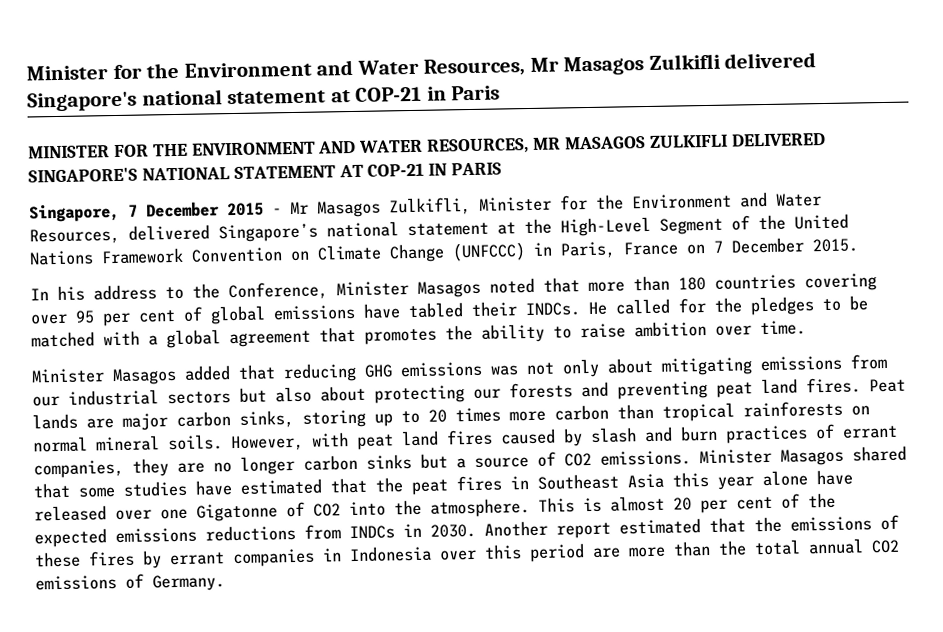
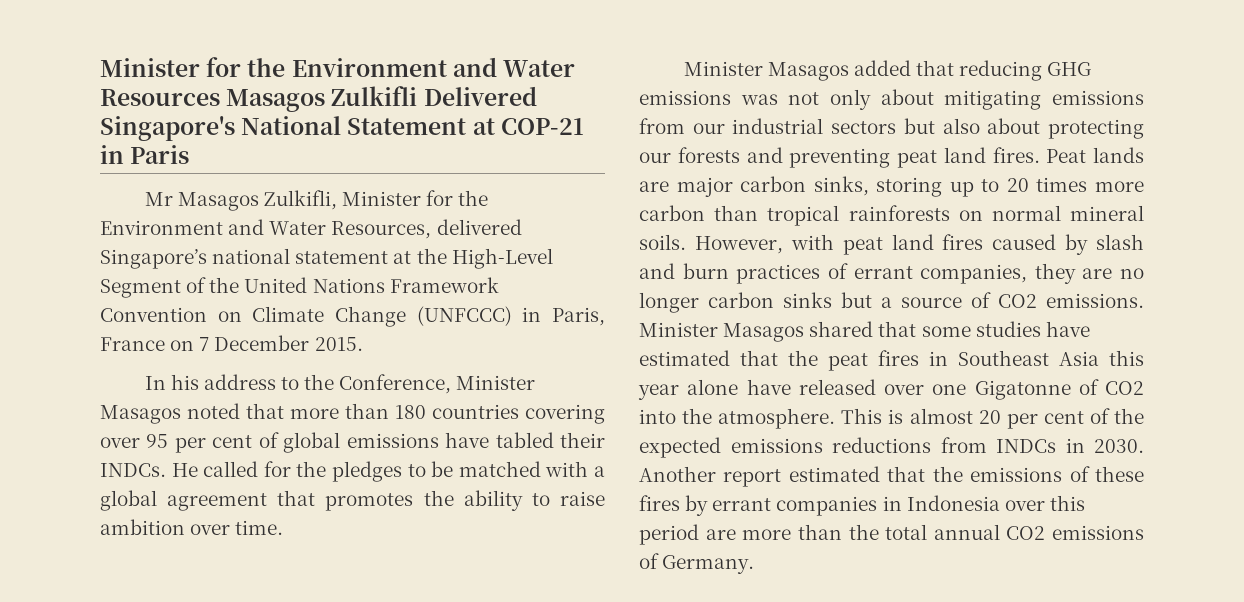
- Minister for the Environment and Water Resources, Mr Masagos Zulkifli delivered Singapore's national statement at COP-21 in Paris
- MINISTER FOR THE ENVIRONMENT AND WATER RESOURCES, MR MASAGOS ZULKIFLI DELIVERED SINGAPORE'S NATIONAL STATEMENT AT COP-21 IN PARIS
- Singapore, 7 December 2015 - Mr Masagos Zulkifli, Minister for the Environment and Water Resources, delivered Singapore’s national statement at the High-Level Segment of the United Nations Framework Convention on Climate Change (UNFCCC) in Paris, France on 7 December 2015.
+ Minister for the Environment and Water Resources Masagos Zulkifli Delivered Singapore's National Statement at COP-21 in Paris
+ Mr Masagos Zulkifli, Minister for the Environment and Water Resources, delivered Singapore’s national statement at the High-Level Segment of the United Nations Framework Convention on Climate Change (UNFCCC) in Paris, France on 7 December 2015.

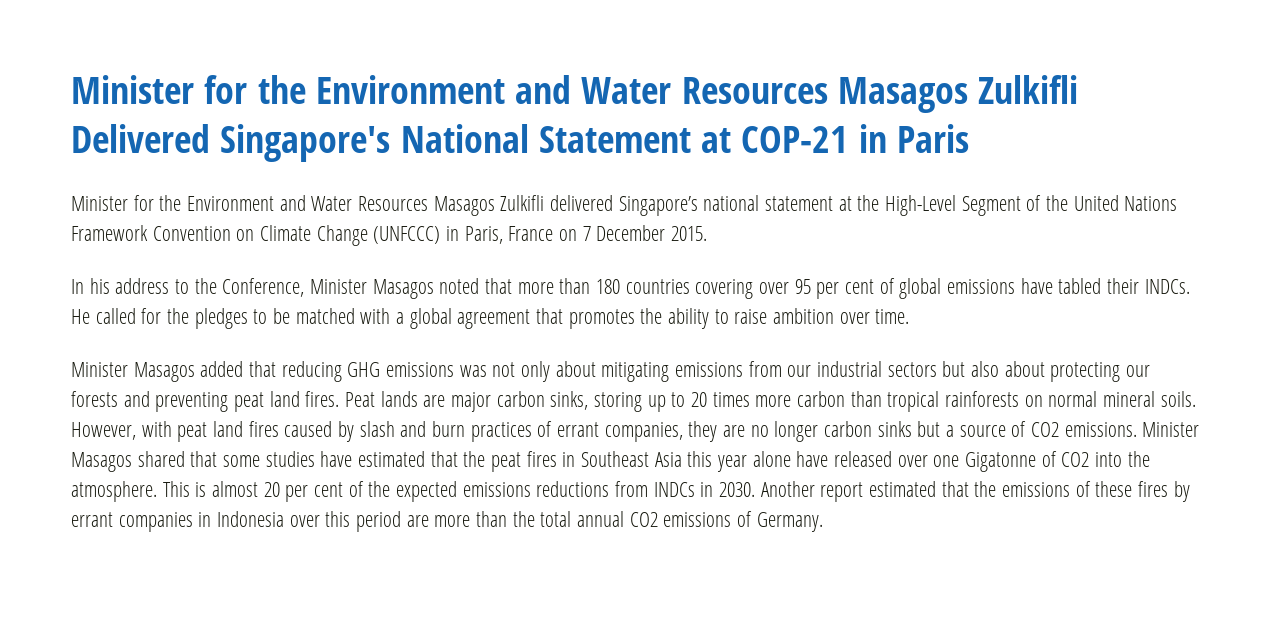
- Mr Masagos Zulkifli, Minister for the Environment and Water Resources, delivered Singapore’s national statement at the High-Level Segment of the United Nations Framework Convention on Climate Change (UNFCCC) in Paris, France on 7 December 2015.
+ Minister for the Environment and Water Resources Masagos Zulkifli delivered Singapore’s national statement at the High-Level Segment of the United Nations Framework Convention on Climate Change (UNFCCC) in Paris, France on 7 December 2015.

